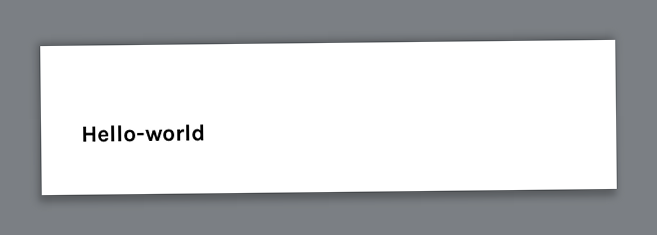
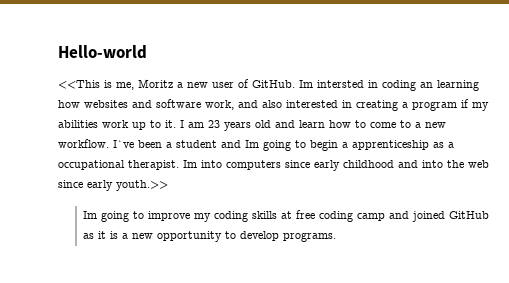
+ <<This is me, Moritz a new user of GitHub. Im intersted in coding an learning how websites and software work, and also interested in creating a program if my abilities work up to it. I am 23 years old and learn how to come to a new workflow. I`ve been a student and Im going to begin a apprenticeship as a occupational therapist. Im into computers since early childhood and into the web since early youth.>>
+ Im going to improve my coding skills at free coding camp and joined GitHub as it is a new opportunity to develop programs.

